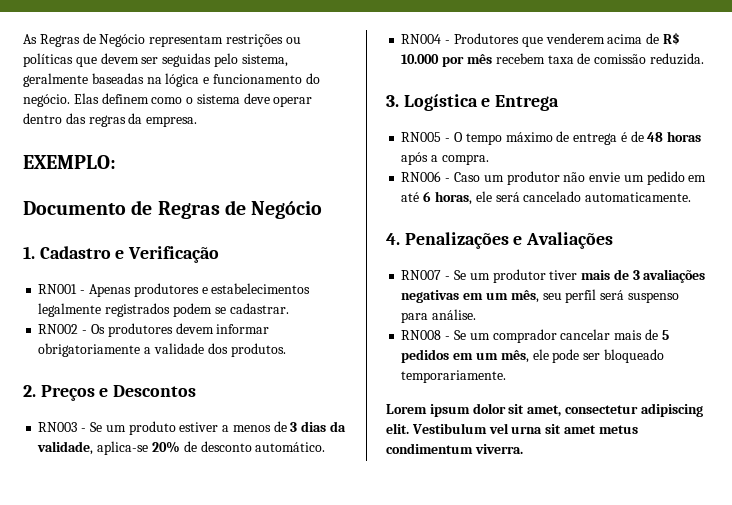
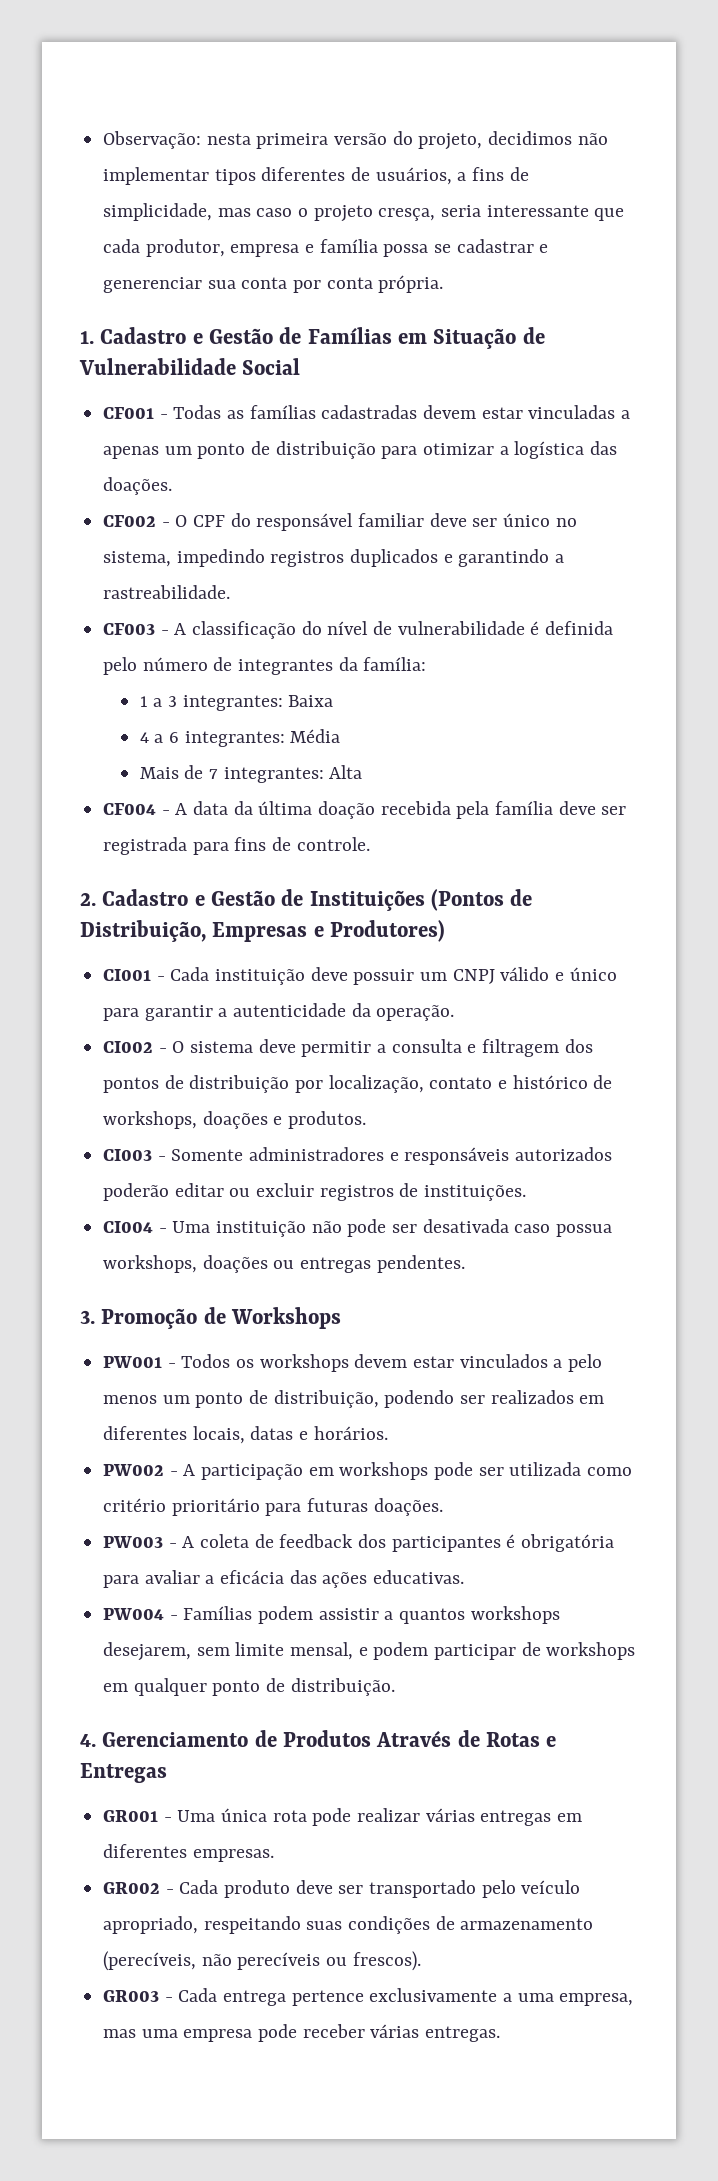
- As Regras de Negócio representam restrições ou políticas que devem ser seguidas pelo sistema, geralmente baseadas na lógica e funcionamento do negócio. Elas definem como o sistema deve operar dentro das regras da empresa.
- EXEMPLO:
- Documento de Regras de Negócio
- 1. Cadastro e Verificação
- RN001 - Apenas produtores e estabelecimentos legalmente registrados podem se cadastrar.
- RN002 - Os produtores devem informar obrigatoriamente a validade dos produtos.
- 2. Preços e Descontos
- RN003 - Se um produto estiver a menos de 3 dias da validade, aplica-se 20% de desconto automático.
- RN004 - Produtores que venderem acima de R$ 10.000 por mês recebem taxa de comissão reduzida.
- 3. Logística e Entrega
- RN005 - O tempo máximo de entrega é de 48 horas após a compra.
- RN006 - Caso um produtor não envie um pedido em até 6 horas, ele será cancelado automaticamente.
- 4. Penalizações e Avaliações
- RN007 - Se um produtor tiver mais de 3 avaliações negativas em um mês, seu perfil será suspenso para análise.
- RN008 - Se um comprador cancelar mais de 5 pedidos em um mês, ele pode ser bloqueado temporariamente.
- Lorem ipsum dolor sit amet, consectetur adipiscing elit. Vestibulum vel urna sit amet metus condimentum viverra.
+ Observação: nesta primeira versão do projeto, decidimos não implementar tipos diferentes de usuários, a fins de simplicidade, mas caso o projeto cresça, seria interessante que cada produtor, empresa e família possa se cadastrar e generenciar sua conta por conta própria.
+ 1. Cadastro e Gestão de Famílias em Situação de Vulnerabilidade Social
+ CF001 - Todas as famílias cadastradas devem estar vinculadas a apenas um ponto de distribuição para otimizar a logística das doações.
+ CF002 - O CPF do responsável familiar deve ser único no sistema, impedindo registros duplicados e garantindo a rastreabilidade.
+ CF003 - A classificação do nível de vulnerabilidade é definida pelo número de integrantes da família:
+ 1 a 3 integrantes: Baixa
+ 4 a 6 integrantes: Média
+ Mais de 7 integrantes: Alta
+ CF004 - A data da última doação recebida pela família deve ser registrada para fins de controle.
+ 2. Cadastro e Gestão de Instituições (Pontos de Distribuição, Empresas e Produtores)
+ CI001 - Cada instituição deve possuir um CNPJ válido e único para garantir a autenticidade da operação.
+ CI002 - O sistema deve permitir a consulta e filtragem dos pontos de distribuição por localização, contato e histórico de workshops, doações e produtos.
+ CI003 - Somente administradores e responsáveis autorizados poderão editar ou excluir registros de instituições.
+ CI004 - Uma instituição não pode ser desativada caso possua workshops, doações ou entregas pendentes.
+ 3. Promoção de Workshops
+ PW001 - Todos os workshops devem estar vinculados a pelo menos um ponto de distribuição, podendo ser realizados em diferentes locais, datas e horários.
+ PW002 - A participação em workshops pode ser utilizada como critério prioritário para futuras doações.
+ PW003 - A coleta de feedback dos participantes é obrigatória para avaliar a eficácia das ações educativas.
+ PW004 - Famílias podem assistir a quantos workshops desejarem, sem limite mensal, e podem participar de workshops em qualquer ponto de distribuição.
+ 4. Gerenciamento de Produtos Através de Rotas e Entregas
+ GR001 - Uma única rota pode realizar várias entregas em diferentes empresas.
+ GR002 - Cada produto deve ser transportado pelo veículo apropriado, respeitando suas condições de armazenamento (perecíveis, não perecíveis ou frescos).
+ GR003 - Cada entrega pertence exclusivamente a uma empresa, mas uma empresa pode receber várias entregas.

